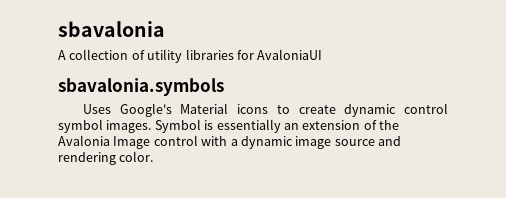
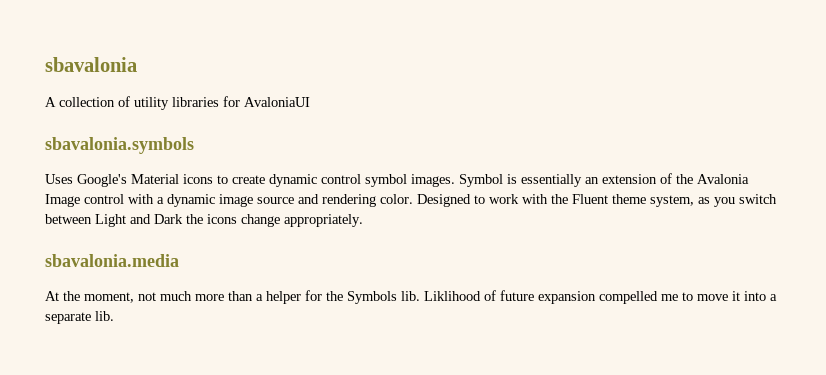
+ Designed to work with the Fluent theme system, as you switch between Light and Dark the icons change appropriately.
+ sbavalonia.media
+ At the moment, not much more than a helper for the Symbols lib. Liklihood of future expansion compelled me to move it into a separate lib.

